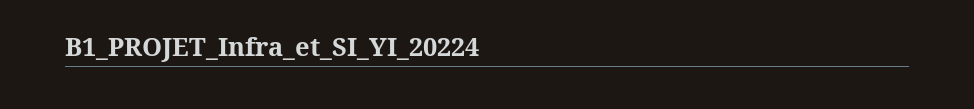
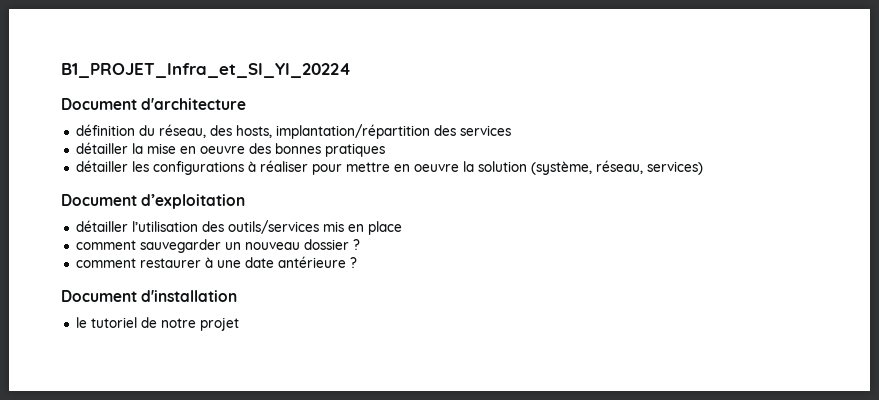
+ Document d'architecture
+ définition du réseau, des hosts, implantation/répartition des services
+ détailler la mise en oeuvre des bonnes pratiques
+ détailler les configurations à réaliser pour mettre en oeuvre la solution (système, réseau, services)
+ Document d’exploitation
+ détailler l’utilisation des outils/services mis en place
+ comment sauvegarder un nouveau dossier ?
+ comment restaurer à une date antérieure ?
+ Document d'installation
+ le tutoriel de notre projet

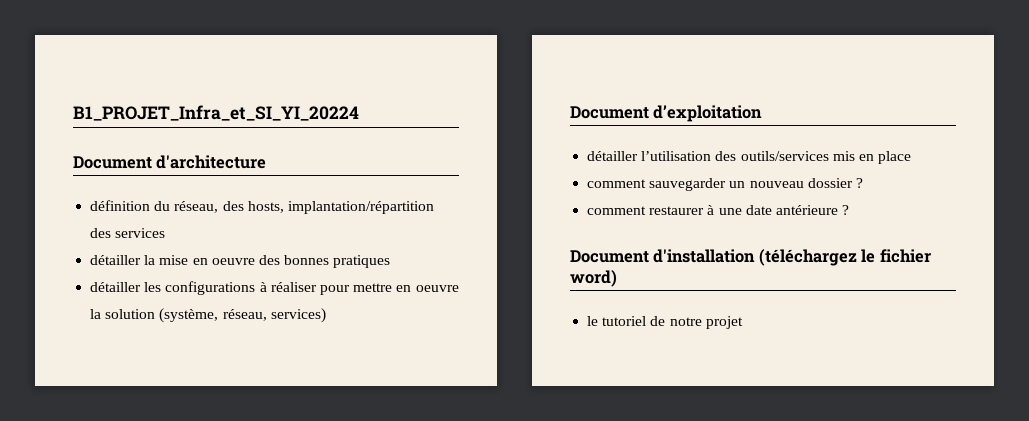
- Document d'installation
+ Document d'installation (téléchargez le fichier word)

